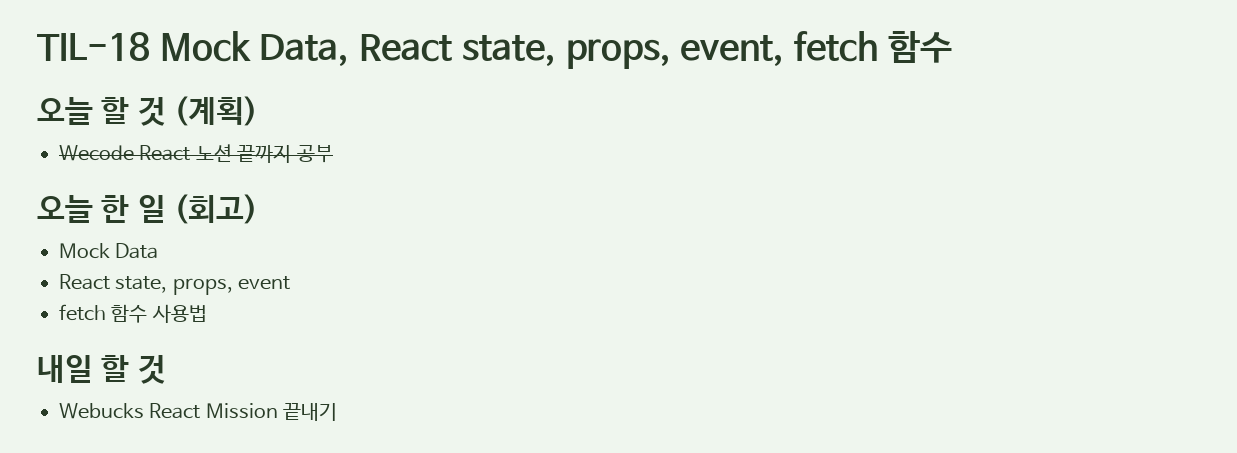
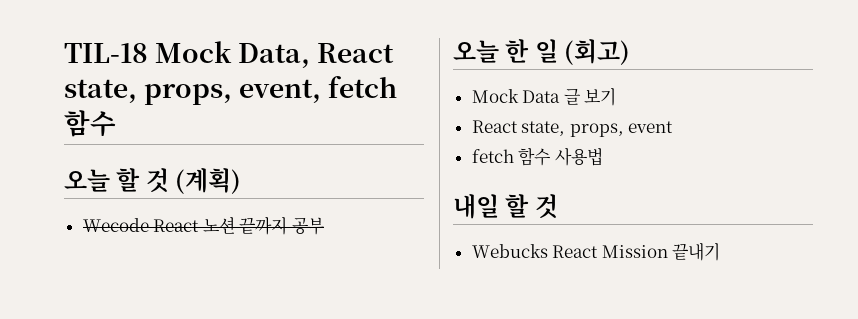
- Mock Data
+ Mock Data 글 보기

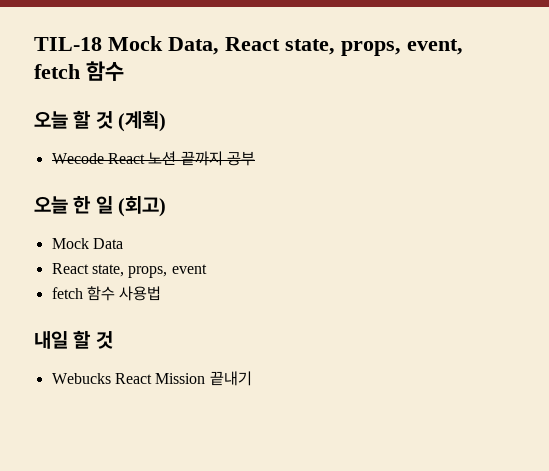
- Mock Data 글 보기
+ Mock Data

